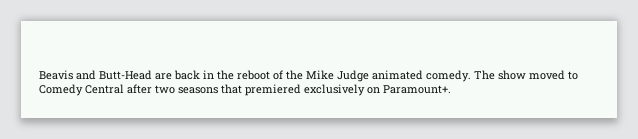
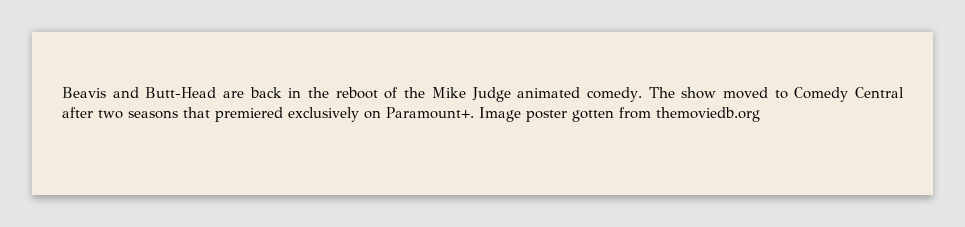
+ Image poster gotten from themoviedb.org

